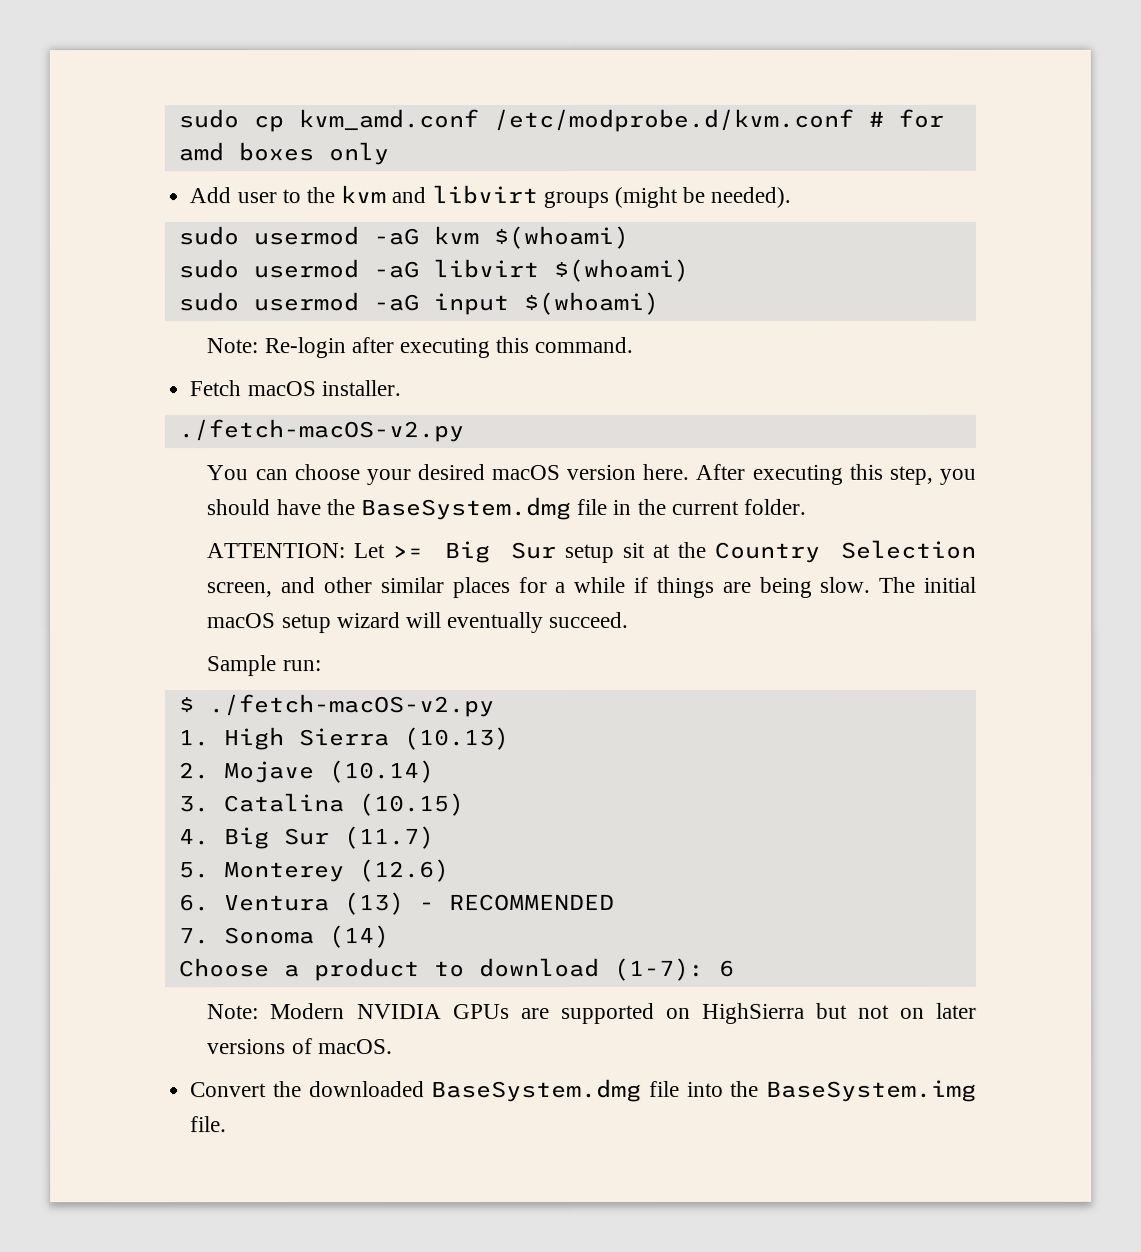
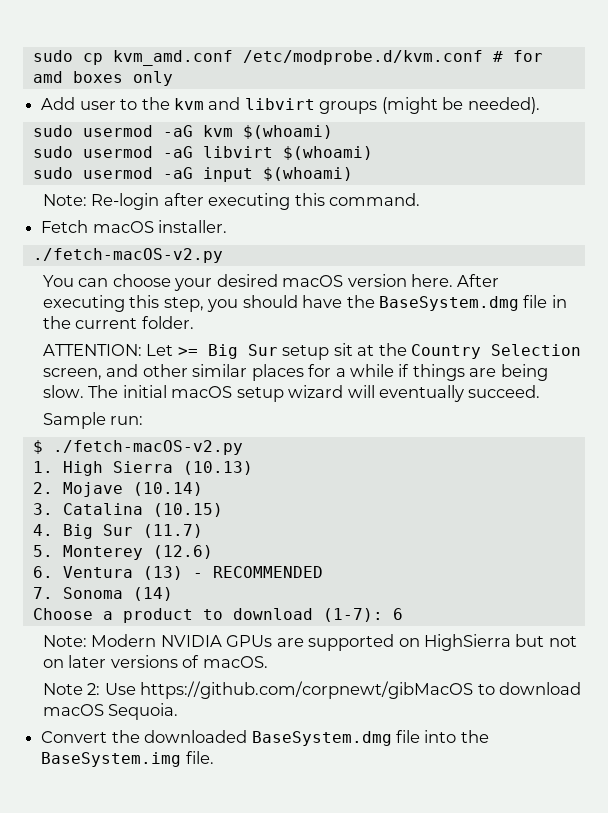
+ Note 2: Use https://github.com/corpnewt/gibMacOS to download macOS Sequoia.

